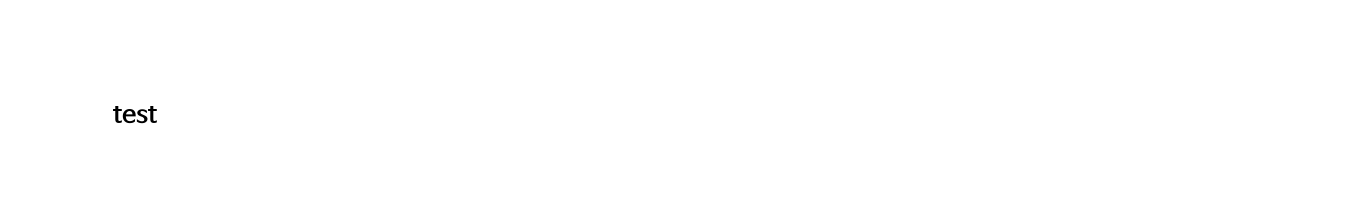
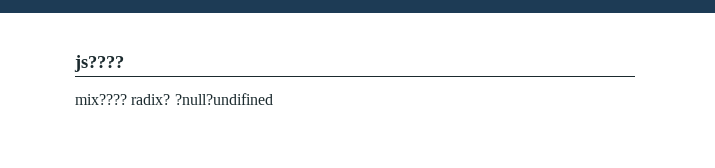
- test
+ js????
+ mix???? radix? ?null?undifined

